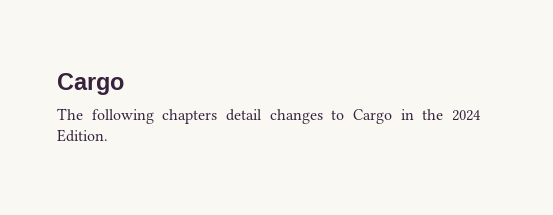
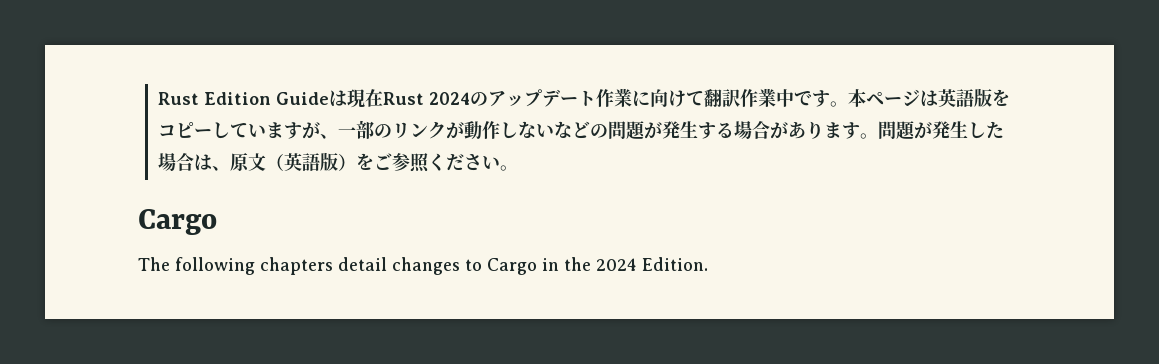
+ Rust Edition Guideは現在Rust 2024のアップデート作業に向けて翻訳作業中です。本ページは英語版をコピーしていますが、一部のリンクが動作しないなどの問題が発生する場合があります。問題が発生した場合は、原文（英語版）をご参照ください。

